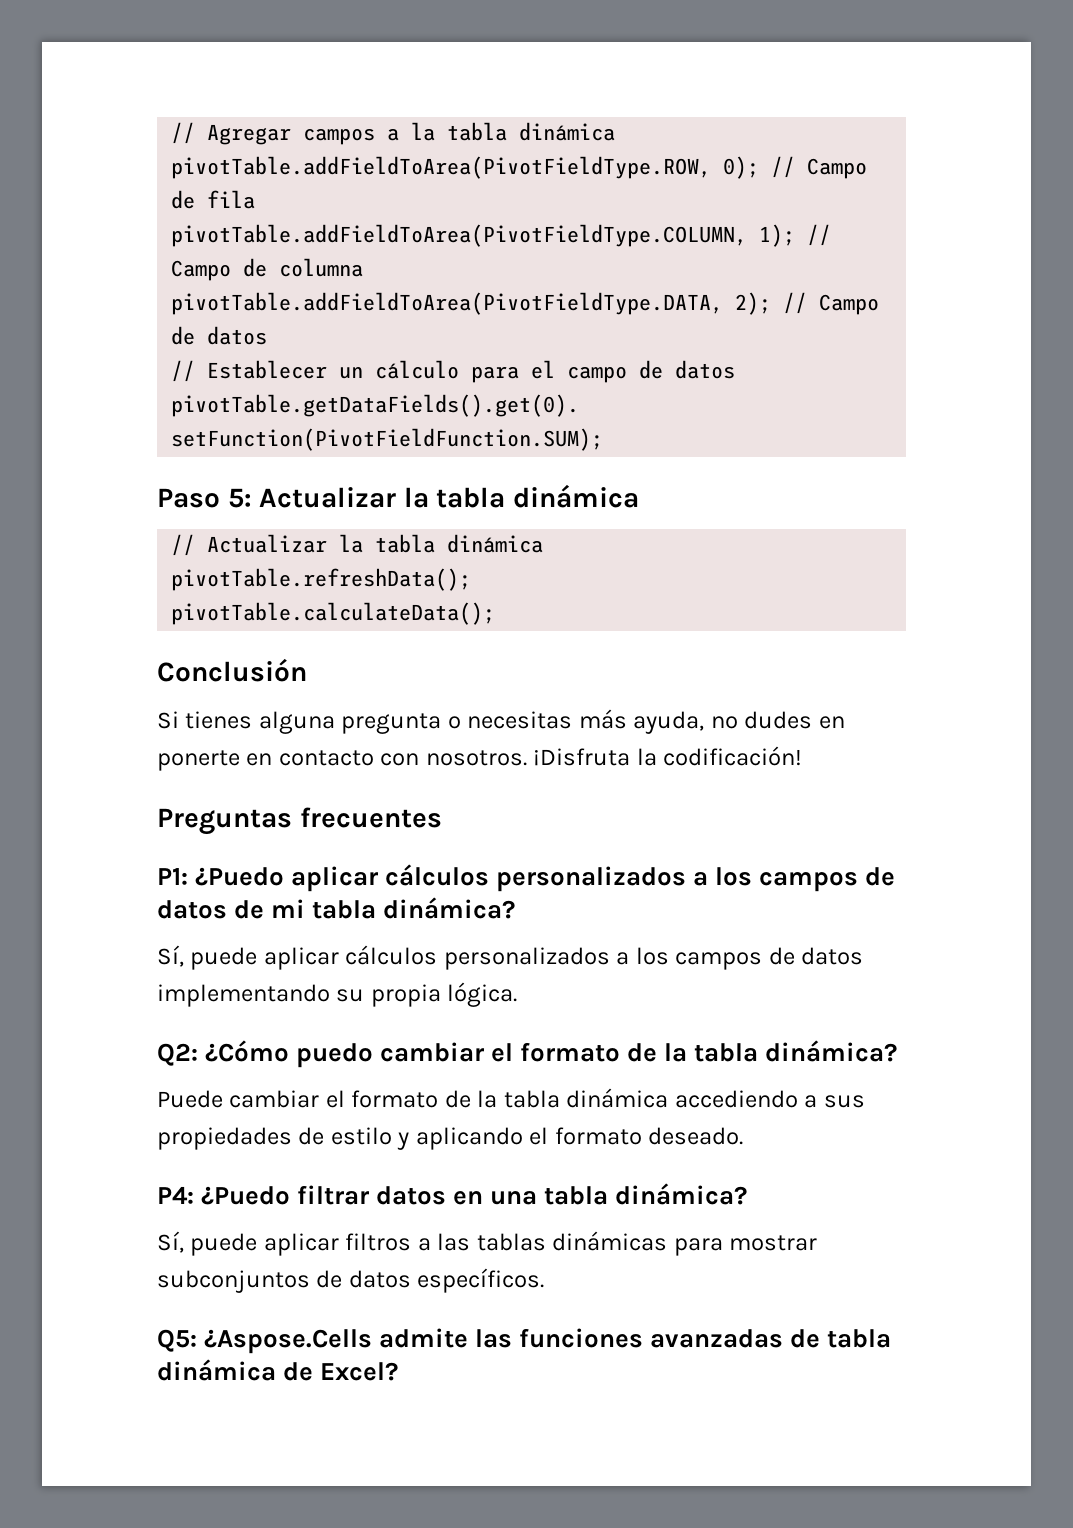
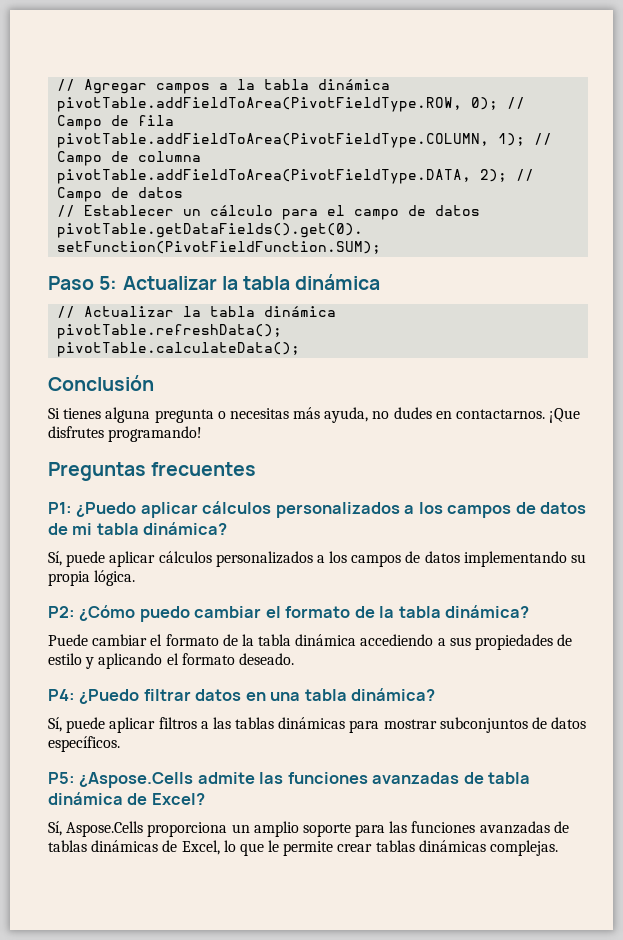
- Si tienes alguna pregunta o necesitas más ayuda, no dudes en ponerte en contacto con nosotros. ¡Disfruta la codificación!
+ Si tienes alguna pregunta o necesitas más ayuda, no dudes en contactarnos. ¡Que disfrutes programando!
- Q2: ¿Cómo puedo cambiar el formato de la tabla dinámica?
+ P2: ¿Cómo puedo cambiar el formato de la tabla dinámica?
- Q5: ¿Aspose.Cells admite las funciones avanzadas de tabla dinámica de Excel?
+ P5: ¿Aspose.Cells admite las funciones avanzadas de tabla dinámica de Excel?
+ Sí, Aspose.Cells proporciona un amplio soporte para las funciones avanzadas de tablas dinámicas de Excel, lo que le permite crear tablas dinámicas complejas.

